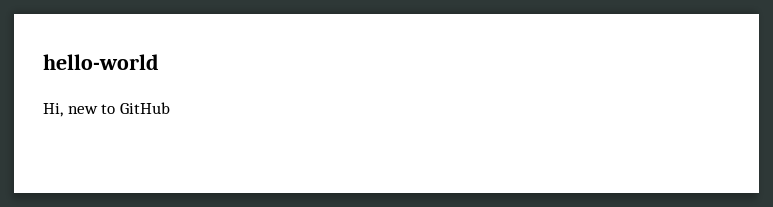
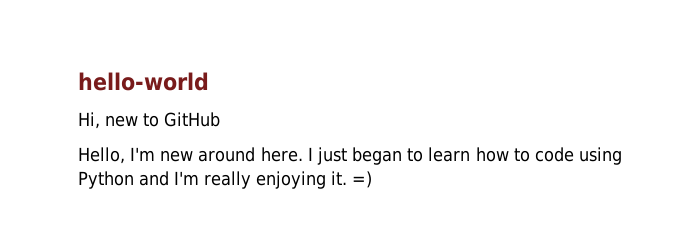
+ Hello, I'm new around here. I just began to learn how to code using Python and I'm really enjoying it. =)

